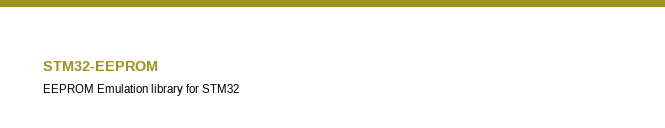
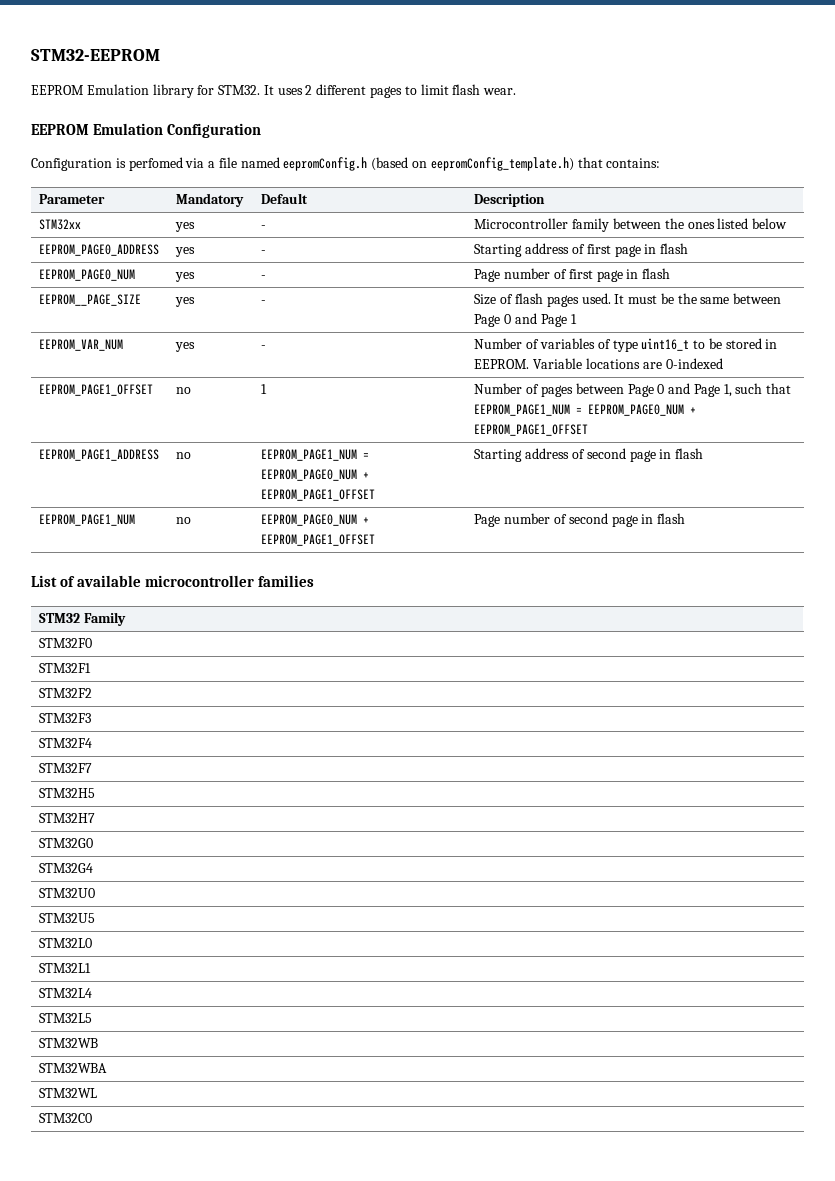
- EEPROM Emulation library for STM32
+ EEPROM Emulation library for STM32. It uses 2 different pages to limit flash wear.
+ EEPROM Emulation Configuration
+ Configuration is perfomed via a file named eepromConfig.h (based on eepromConfig_template.h) that contains:
+ Parameter | Mandatory | Default | Description
+ STM32xx | yes | - | Microcontroller family between the ones listed below
+ EEPROM_PAGE0_ADDRESS | yes | - | Starting address of first page in flash
+ EEPROM_PAGE0_NUM | yes | - | Page number of first page in flash
+ EEPROM__PAGE_SIZE | yes | - | Size of flash pages used. It must be the same between Page 0 and Page 1
+ EEPROM_VAR_NUM | yes | - | Number of variables of type uint16_t to be stored in EEPROM. Variable locations are 0-indexed
+ EEPROM_PAGE1_OFFSET | no | 1 | Number of pages between Page 0 and Page 1, such that EEPROM_PAGE1_NUM = EEPROM_PAGE0_NUM + EEPROM_PAGE1_OFFSET
+ EEPROM_PAGE1_ADDRESS | no | EEPROM_PAGE1_NUM = EEPROM_PAGE0_NUM + EEPROM_PAGE1_OFFSET | Starting address of second page in flash
+ EEPROM_PAGE1_NUM | no | EEPROM_PAGE0_NUM + EEPROM_PAGE1_OFFSET | Page number of second page in flash
+ List of available microcontroller families
+ STM32 Family
+ STM32F0
+ STM32F1
+ STM32F2
+ STM32F3
+ STM32F4
+ STM32F7
+ STM32H5
+ STM32H7
+ STM32G0
+ STM32G4
+ STM32U0
+ STM32U5
+ STM32L0
+ STM32L1
+ STM32L4
+ STM32L5
+ STM32WB
+ STM32WBA
+ STM32WL
+ STM32C0

